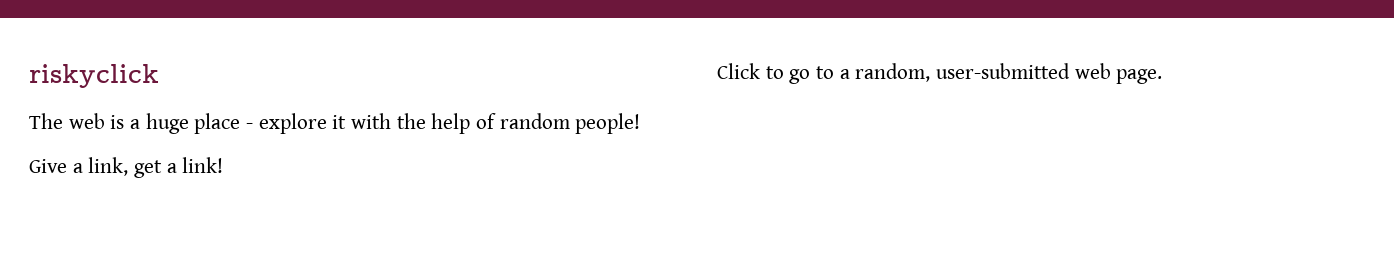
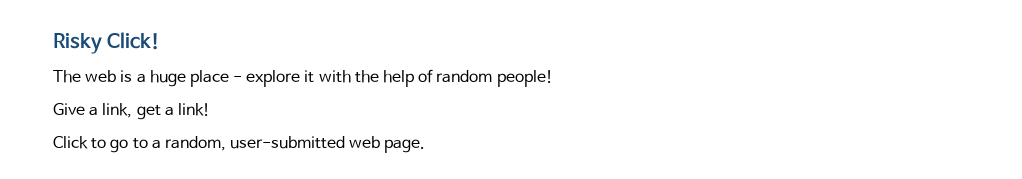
- riskyclick
+ Risky Click!

